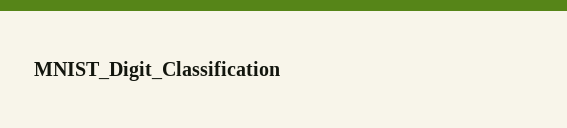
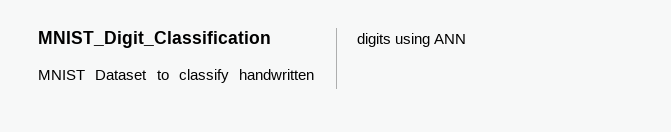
+ MNIST Dataset to classify handwritten digits using ANN

